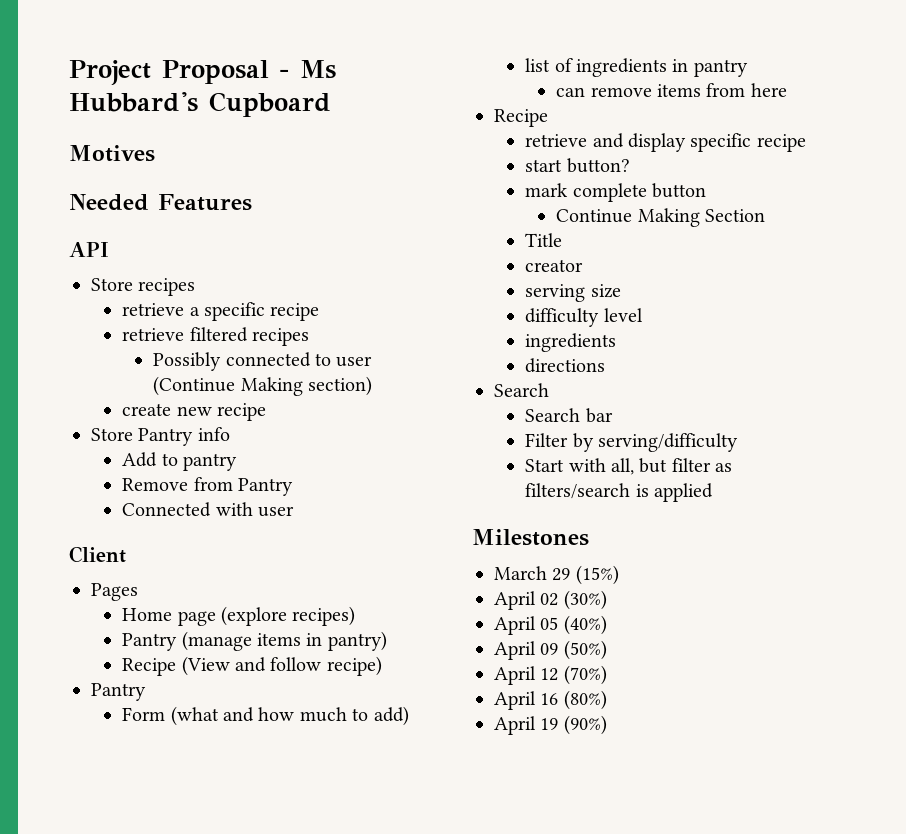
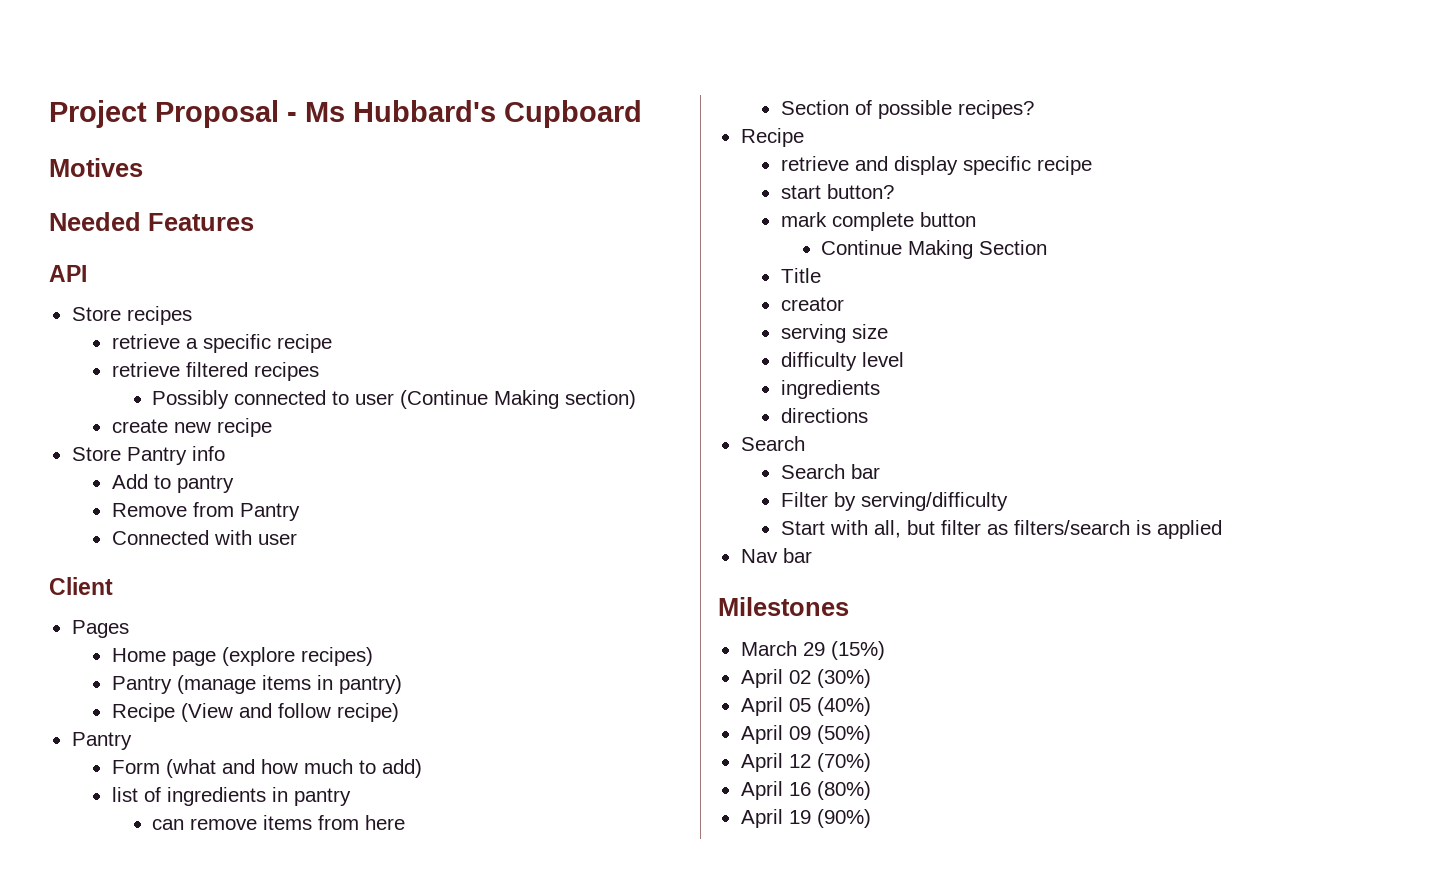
+ Section of possible recipes?
+ Nav bar

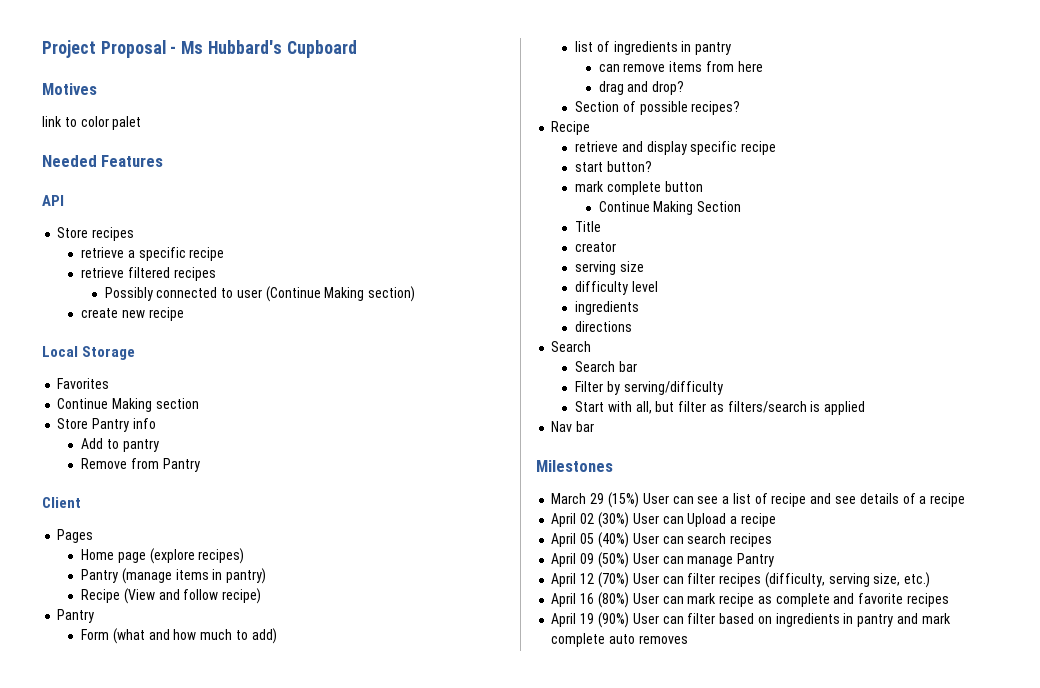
+ link to color palet
+ Local Storage
+ Favorites
+ Continue Making section
- Connected with user
+ drag and drop?
- March 29 (15%)
- April 02 (30%)
+ March 29 (15%) User can see a list of recipe and see details of a recipe
+ April 02 (30%) User can Upload a recipe
- April 05 (40%)
+ April 05 (40%) User can search recipes
- April 09 (50%)
+ April 09 (50%) User can manage Pantry
- April 12 (70%)
- April 16 (80%)
- April 19 (90%)
+ April 12 (70%) User can filter recipes (difficulty, serving size, etc.)
+ April 16 (80%) User can mark recipe as complete and favorite recipes
+ April 19 (90%) User can filter based on ingredients in pantry and mark complete auto removes

